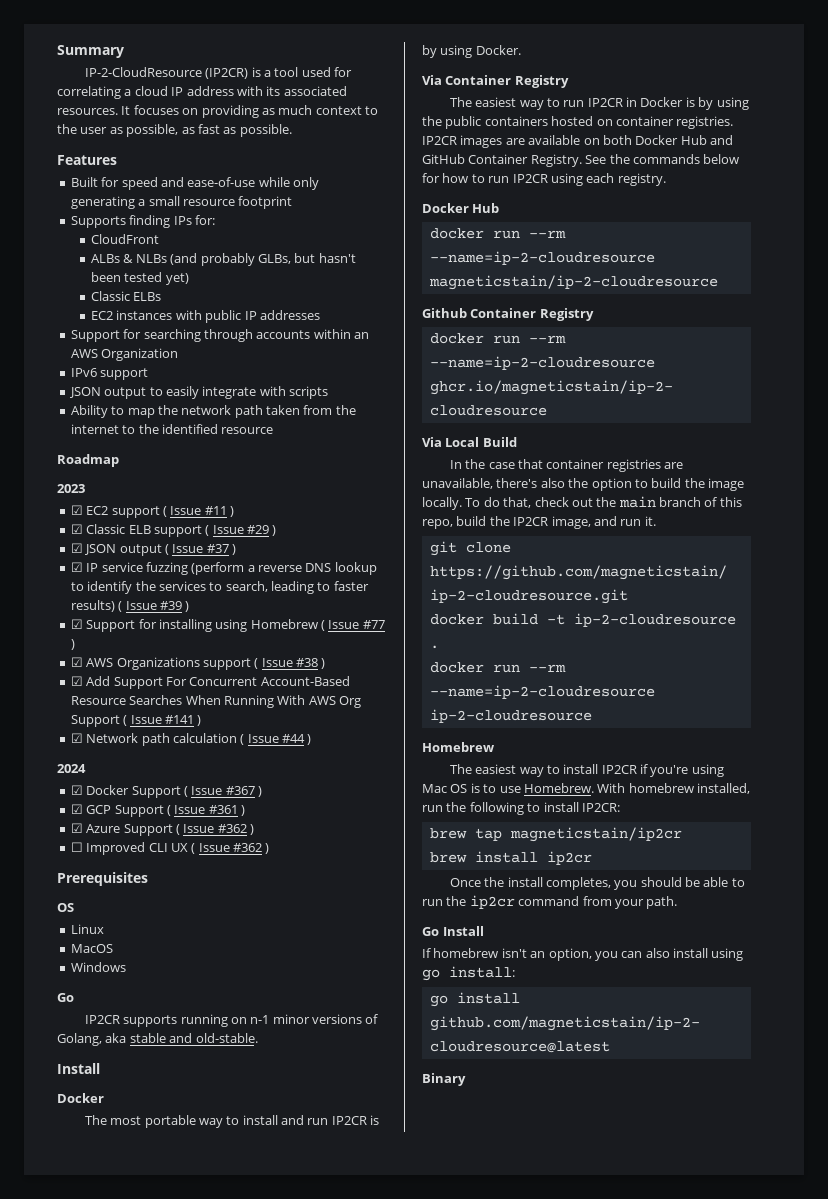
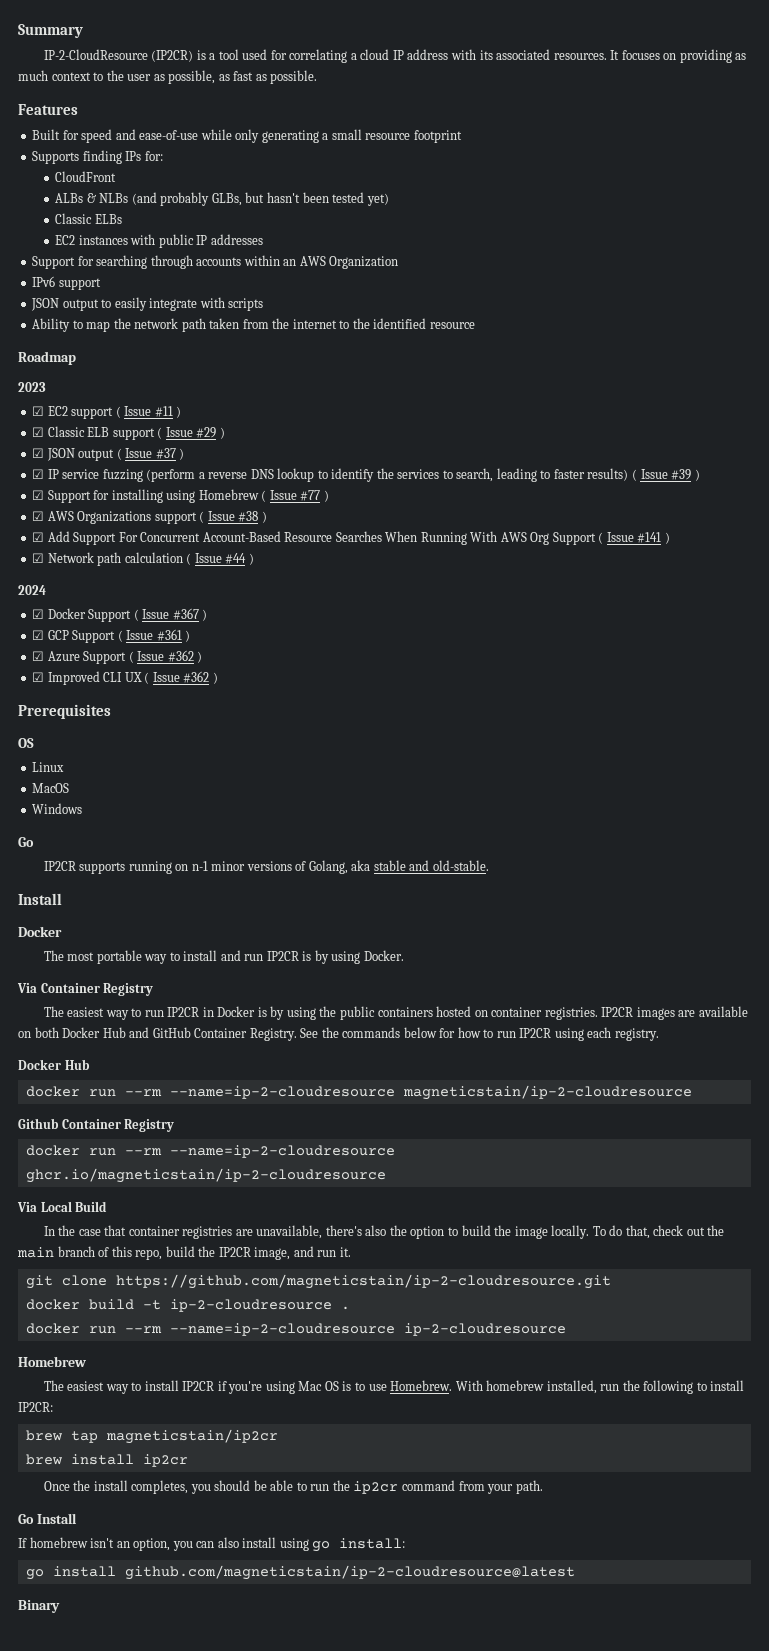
- ☐ Improved CLI UX ( Issue #362 )
+ ☑ Improved CLI UX ( Issue #362 )

